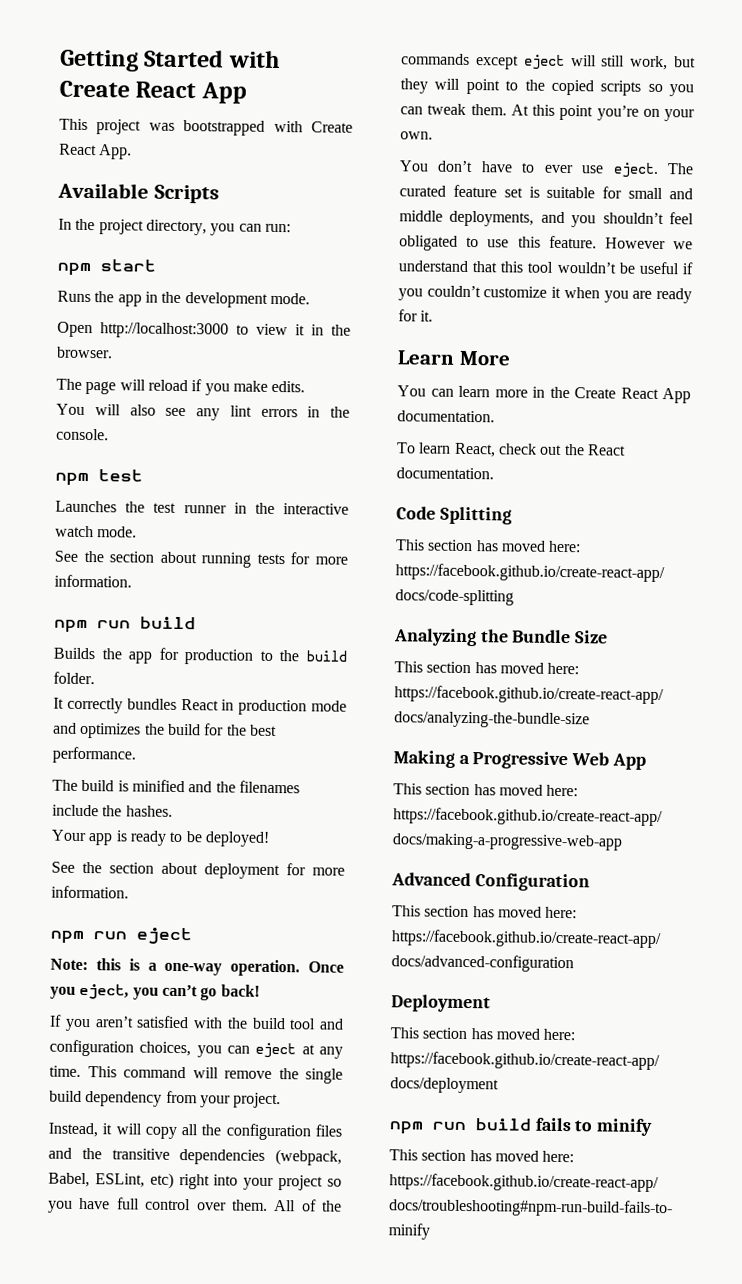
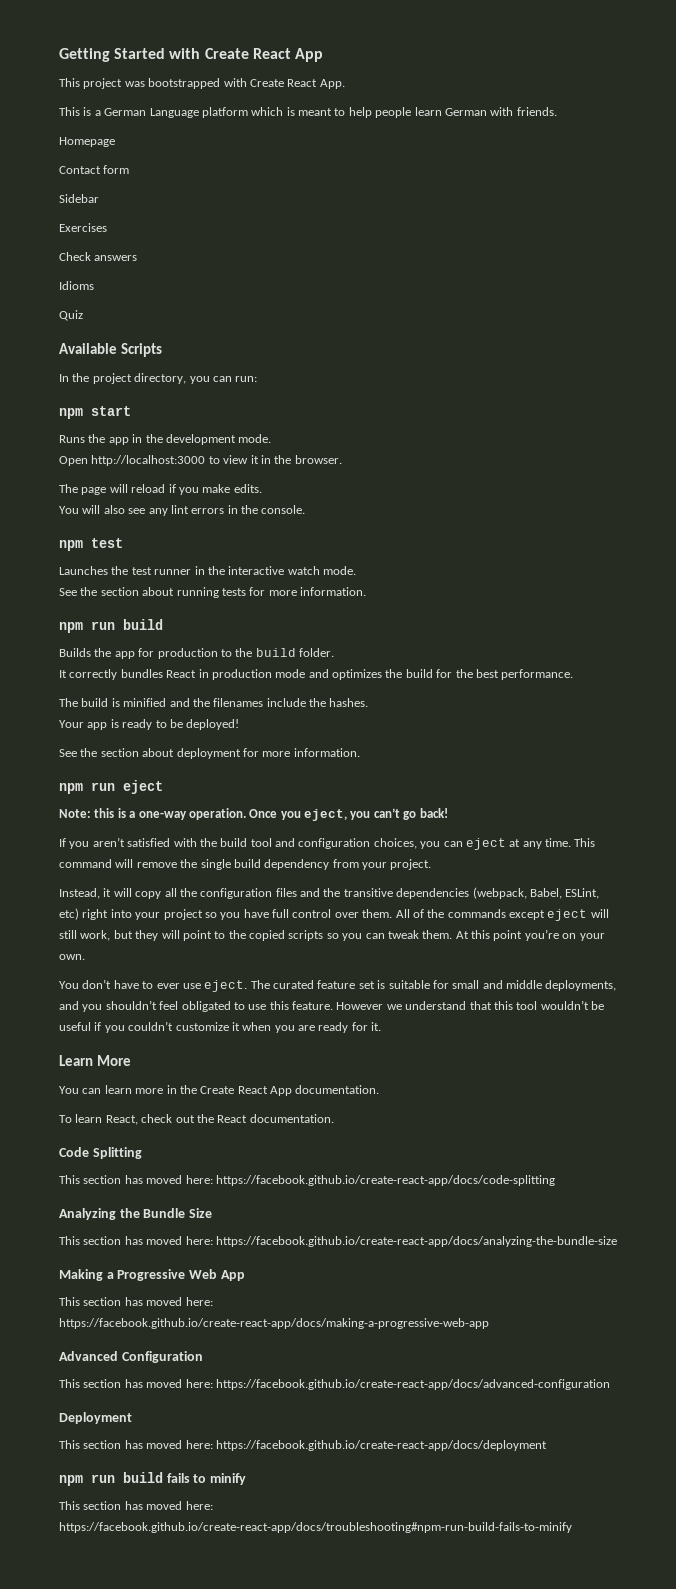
+ This is a German Language platform which is meant to help people learn German with friends.
+ Homepage
+ Contact form
+ Sidebar
+ Exercises
+ Check answers
+ Idioms
+ Quiz

